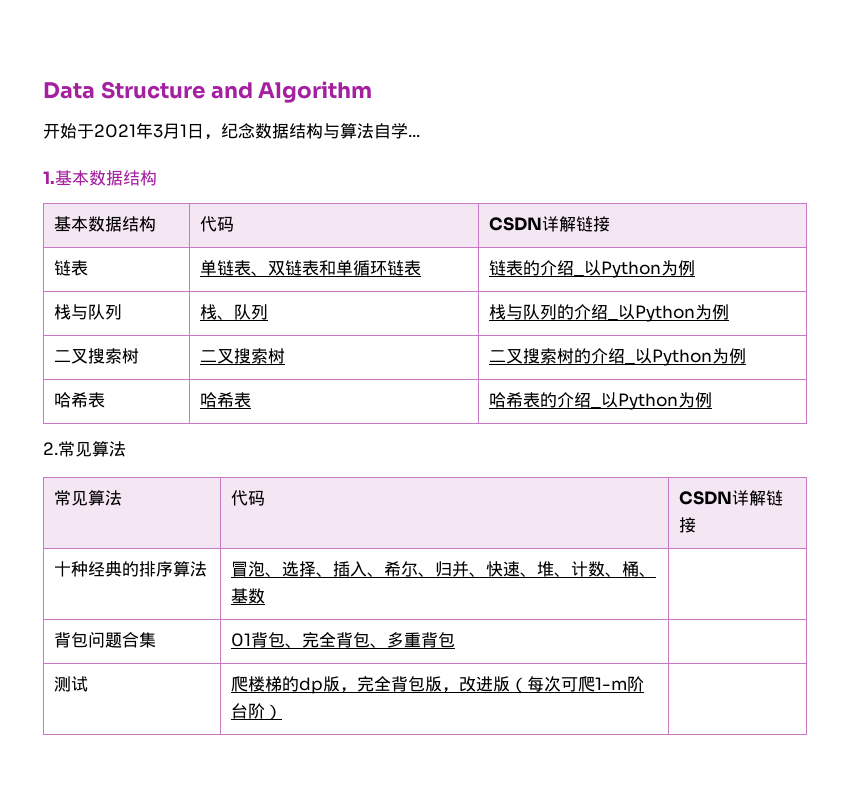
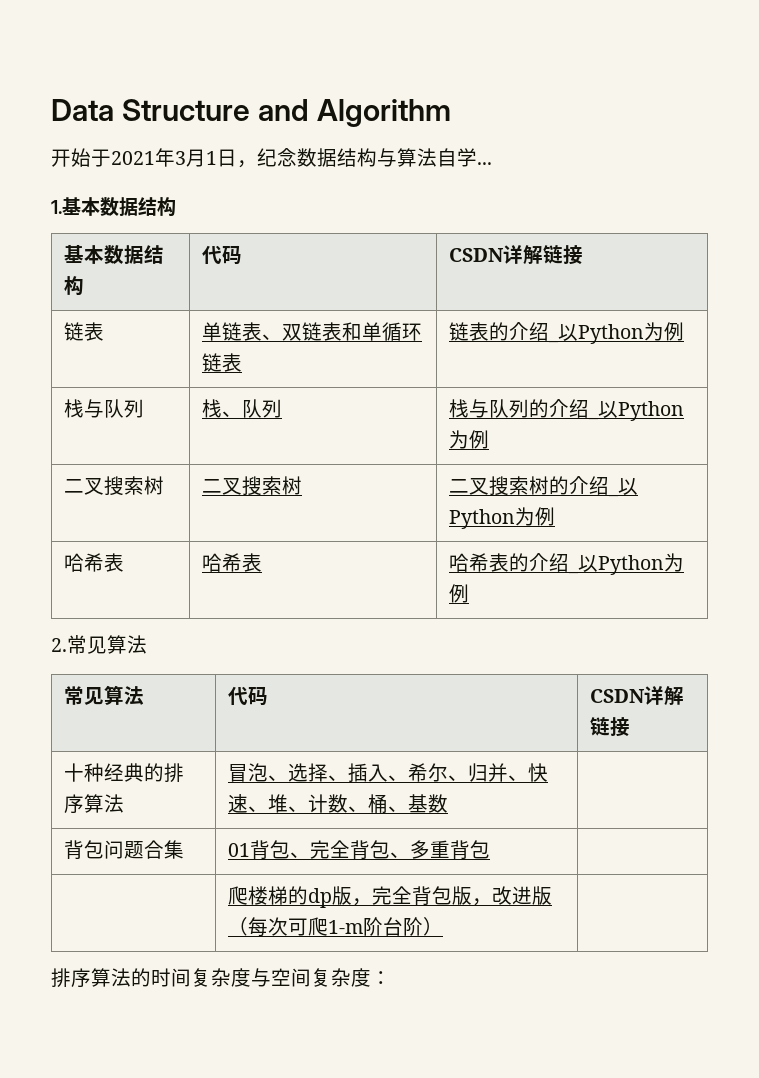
- 测试 | 爬楼梯的dp版，完全背包版，改进版（每次可爬1-m阶台阶） |
+ | 爬楼梯的dp版，完全背包版，改进版（每次可爬1-m阶台阶） |
+ 排序算法的时间复杂度与空间复杂度：

